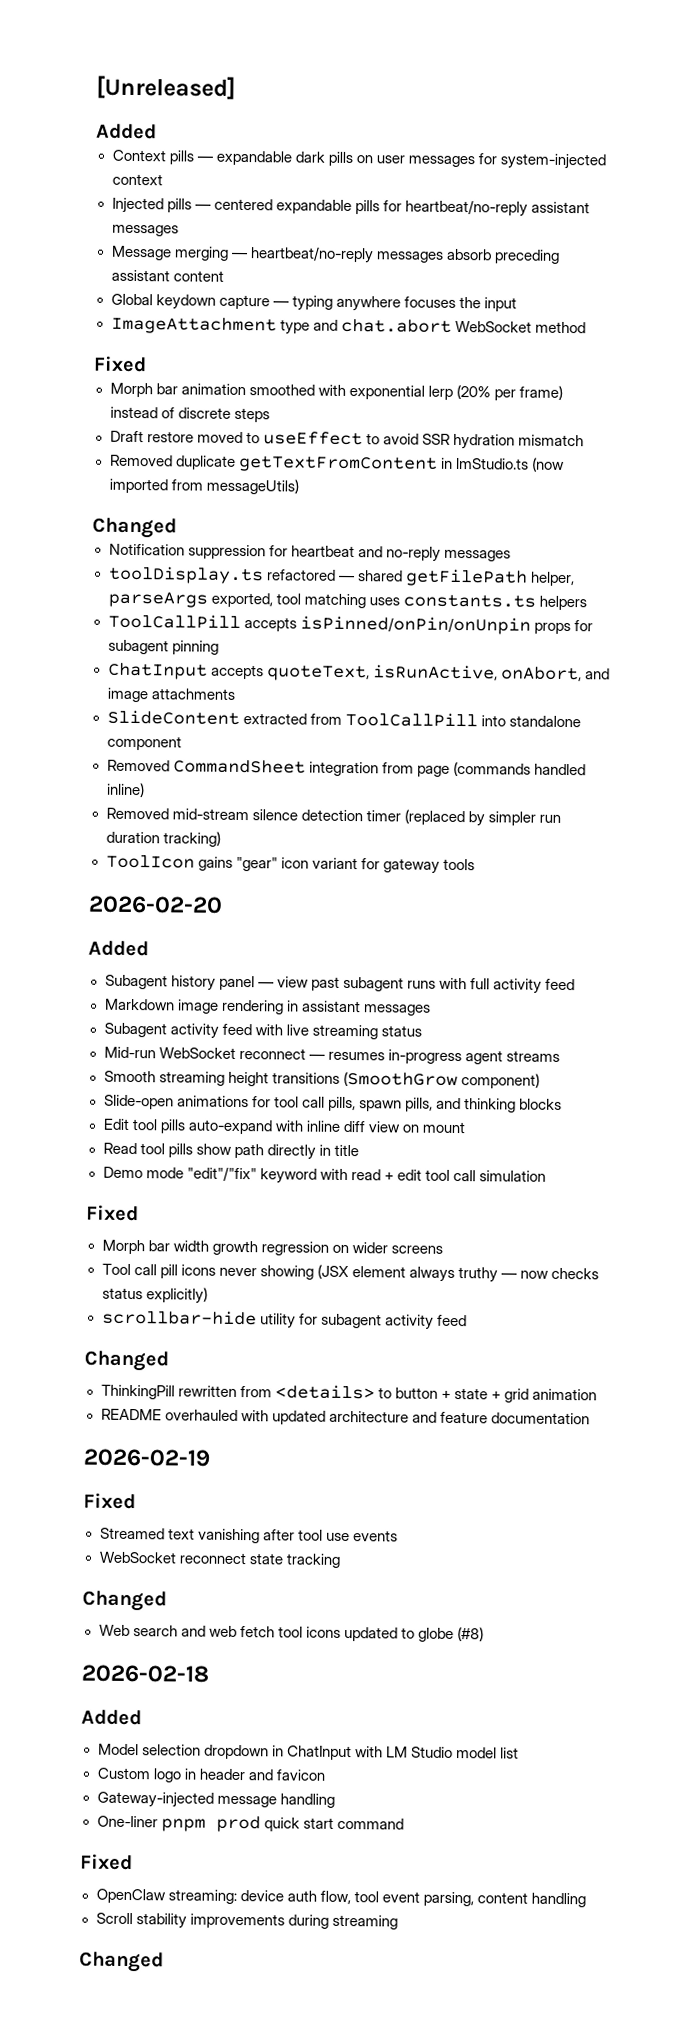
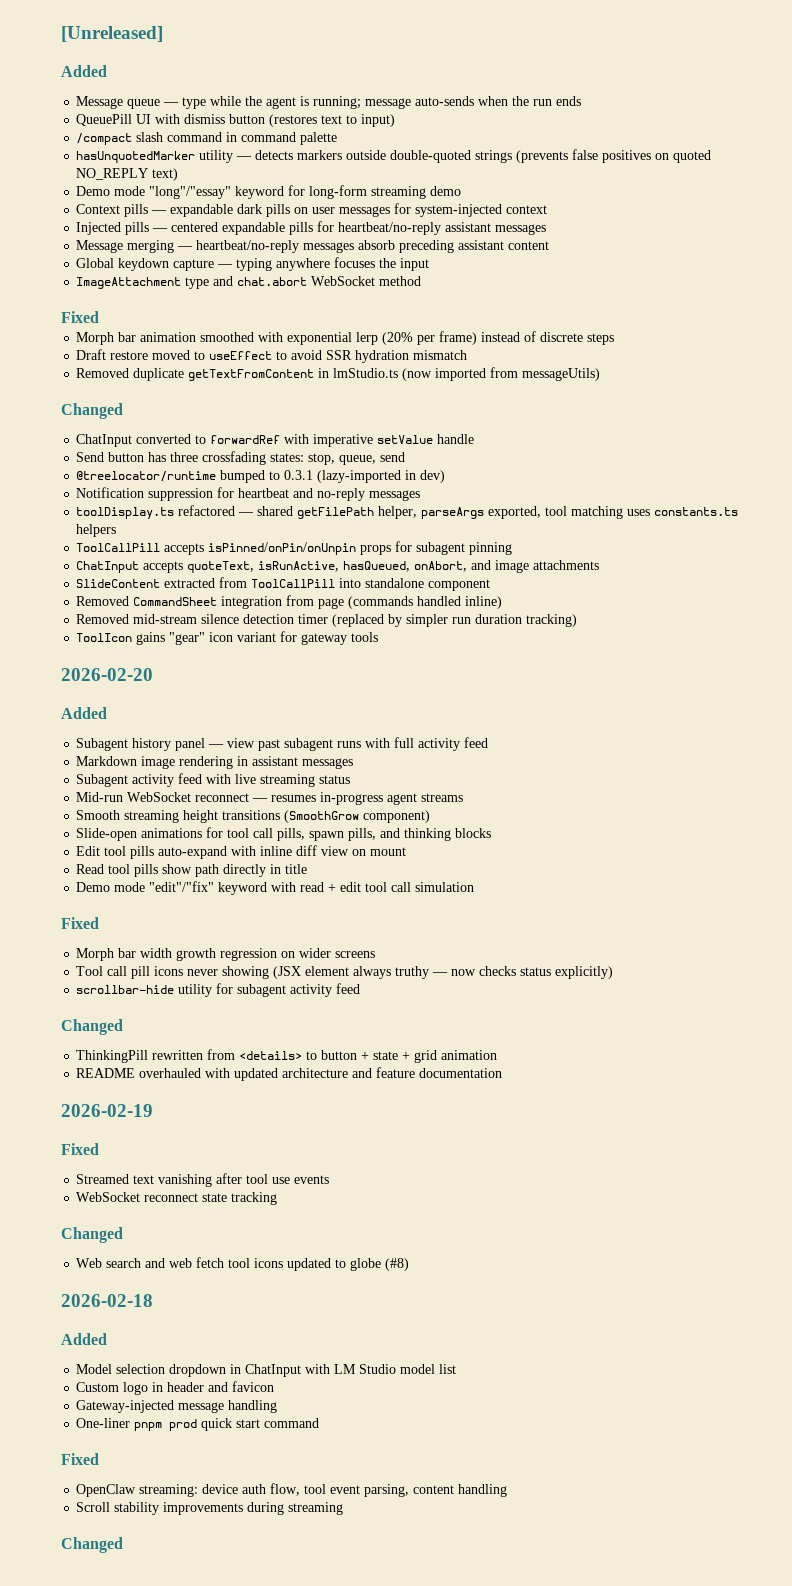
+ Message queue — type while the agent is running; message auto-sends when the run ends
+ QueuePill UI with dismiss button (restores text to input)
+ /compact slash command in command palette
+ hasUnquotedMarker utility — detects markers outside double-quoted strings (prevents false positives on quoted NO_REPLY text)
+ Demo mode "long"/"essay" keyword for long-form streaming demo
+ ChatInput converted to forwardRef with imperative setValue handle
+ Send button has three crossfading states: stop, queue, send
+ @treelocator/runtime bumped to 0.3.1 (lazy-imported in dev)
- ChatInput accepts quoteText, isRunActive, onAbort, and image attachments
+ ChatInput accepts quoteText, isRunActive, hasQueued, onAbort, and image attachments

